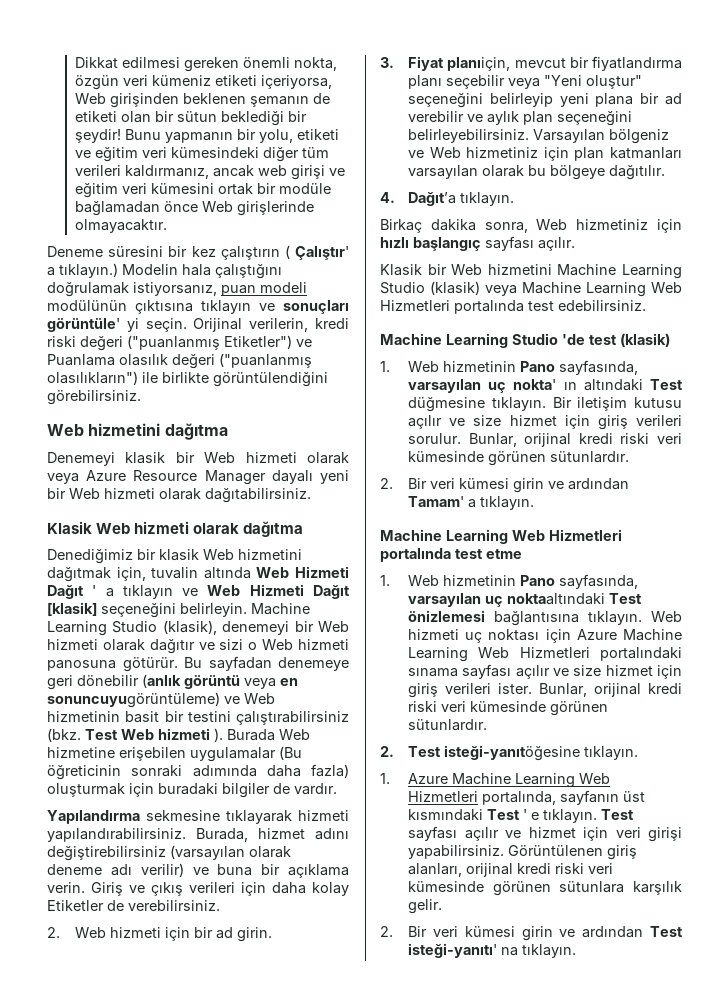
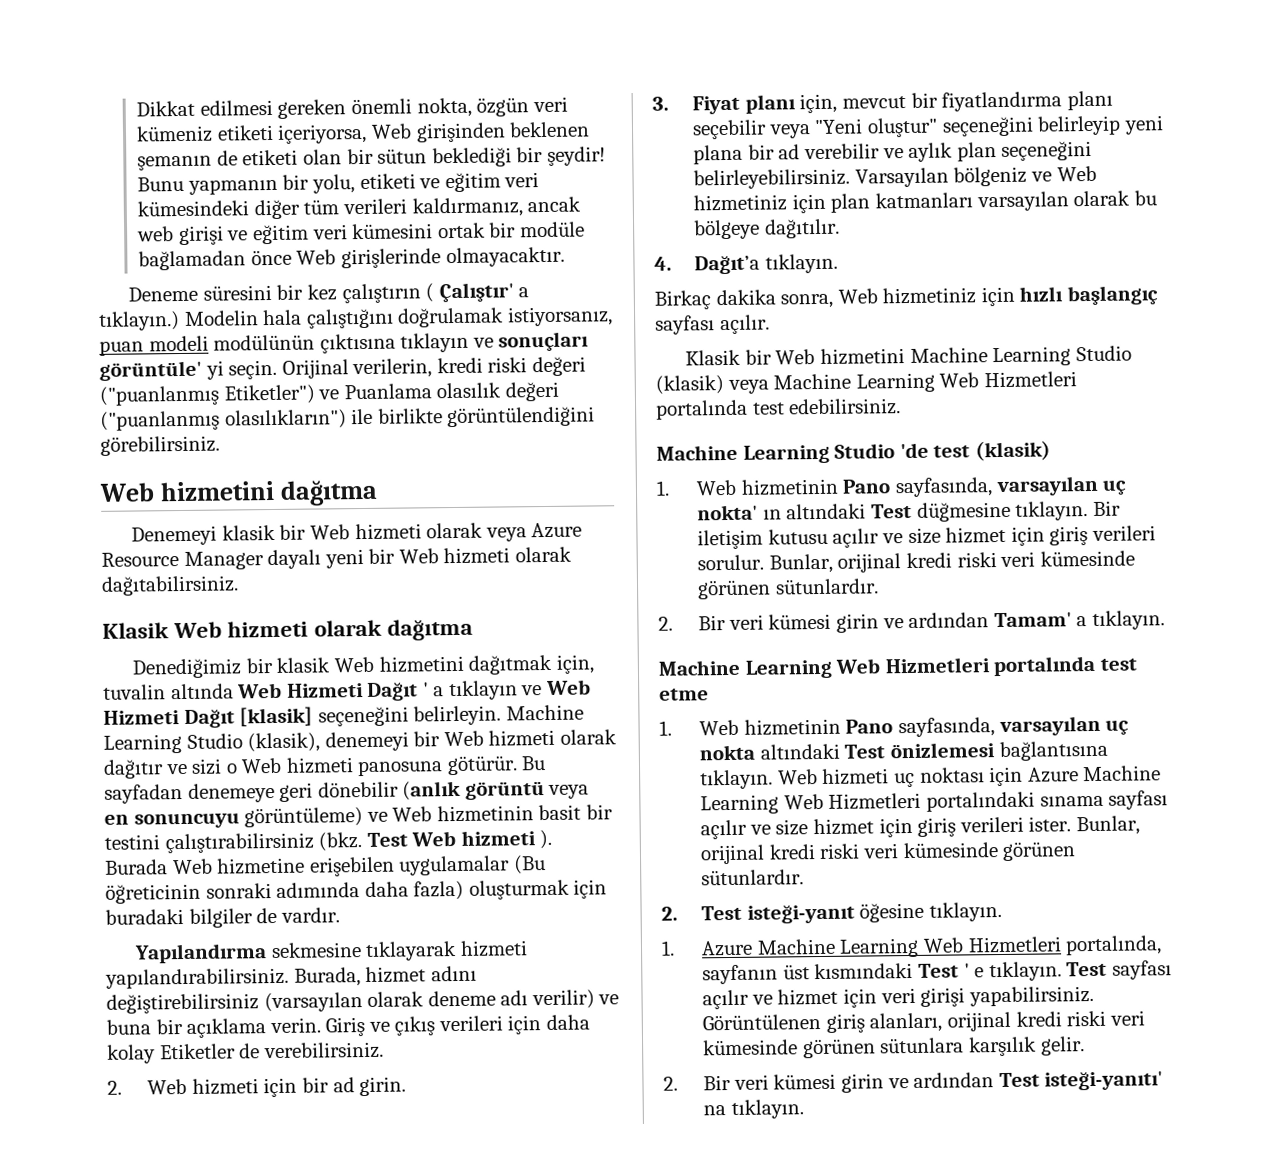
- Bu sayfadan denemeye geri dönebilir (anlık görüntü veya en sonuncuyugörüntüleme) ve Web hizmetinin basit bir testini çalıştırabilirsiniz (bkz.
+ Bu sayfadan denemeye geri dönebilir (anlık görüntü veya en sonuncuyu görüntüleme) ve Web hizmetinin basit bir testini çalıştırabilirsiniz (bkz.
- 3. Fiyat planıiçin, mevcut bir fiyatlandırma planı seçebilir veya "Yeni oluştur" seçeneğini belirleyip yeni plana bir ad verebilir ve aylık plan seçeneğini belirleyebilirsiniz.
+ 3. Fiyat planı için, mevcut bir fiyatlandırma planı seçebilir veya "Yeni oluştur" seçeneğini belirleyip yeni plana bir ad verebilir ve aylık plan seçeneğini belirleyebilirsiniz.
- 1. Web hizmetinin Pano sayfasında, varsayılan uç noktaaltındaki Test önizlemesi bağlantısına tıklayın.
+ 1. Web hizmetinin Pano sayfasında, varsayılan uç nokta altındaki Test önizlemesi bağlantısına tıklayın.
- 2. Test isteği-yanıtöğesine tıklayın.
+ 2. Test isteği-yanıt öğesine tıklayın.

